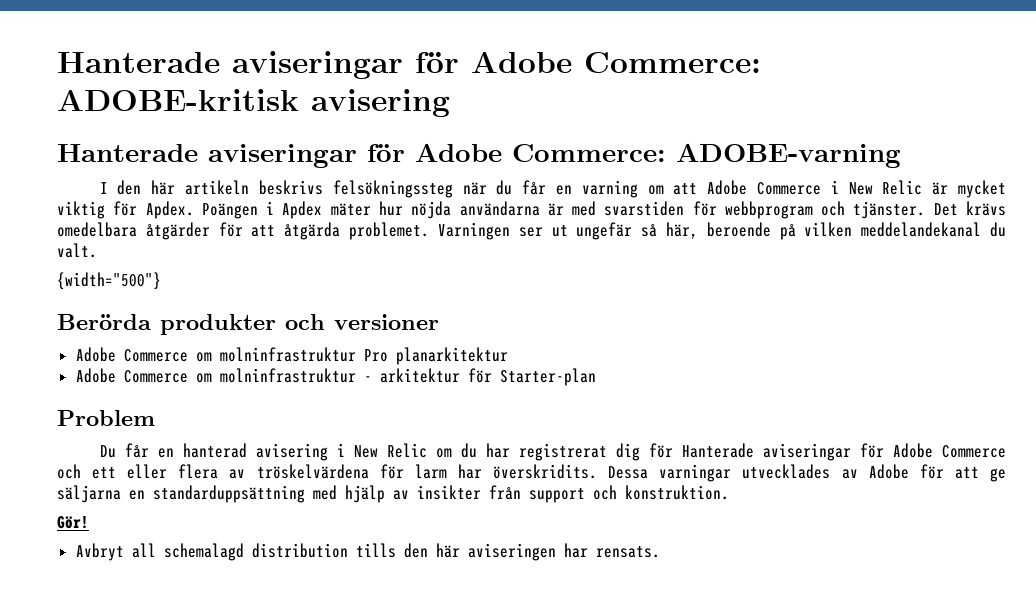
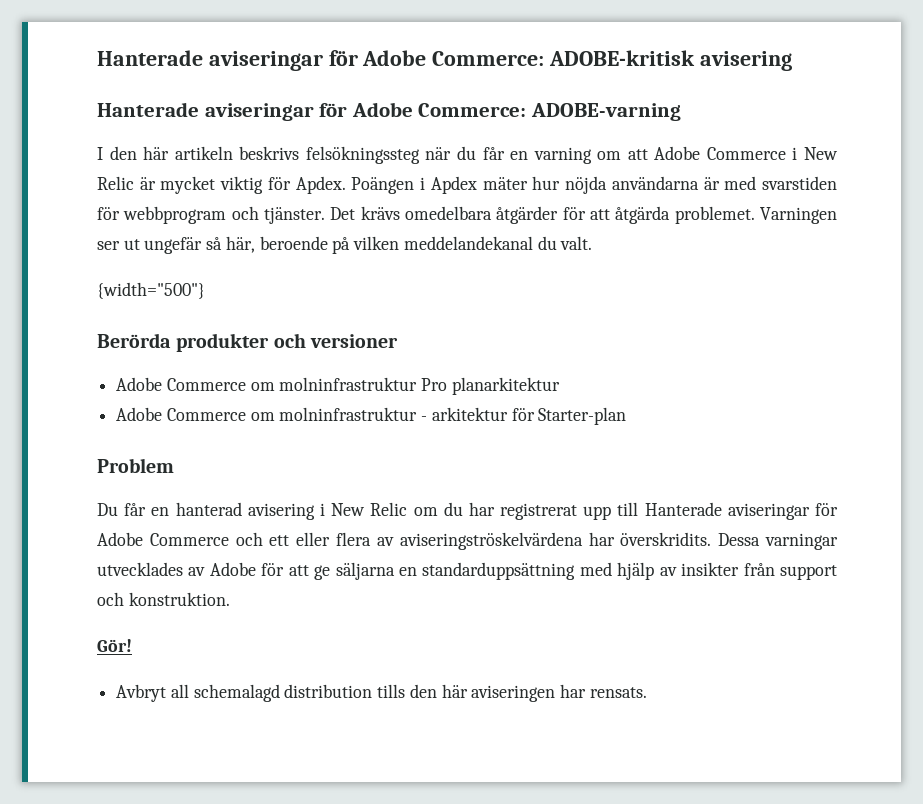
- Du får en hanterad avisering i New Relic om du har registrerat dig för Hanterade aviseringar för Adobe Commerce och ett eller flera av tröskelvärdena för larm har överskridits.
+ Du får en hanterad avisering i New Relic om du har registrerat upp till Hanterade aviseringar för Adobe Commerce och ett eller flera av aviseringströskelvärdena har överskridits.

